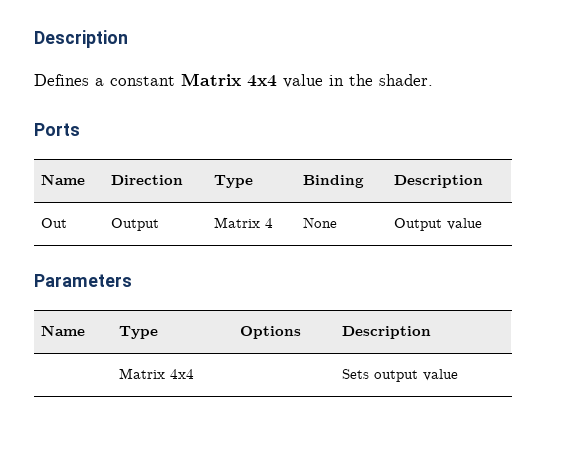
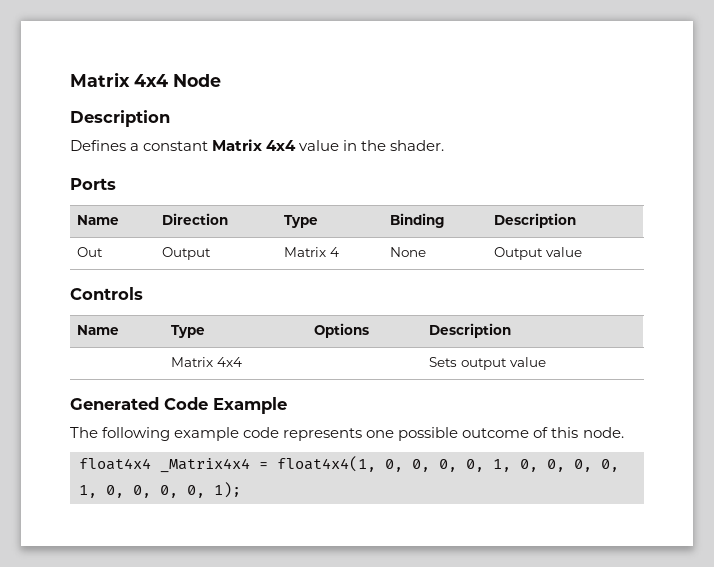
+ Matrix 4x4 Node
- Parameters
+ Controls
+ Generated Code Example
+ The following example code represents one possible outcome of this node.
+ float4x4 _Matrix4x4 = float4x4(1, 0, 0, 0, 0, 1, 0, 0, 0, 0, 1, 0, 0, 0, 0, 1);

